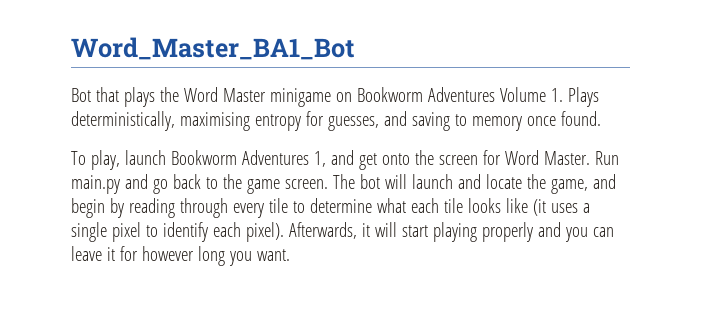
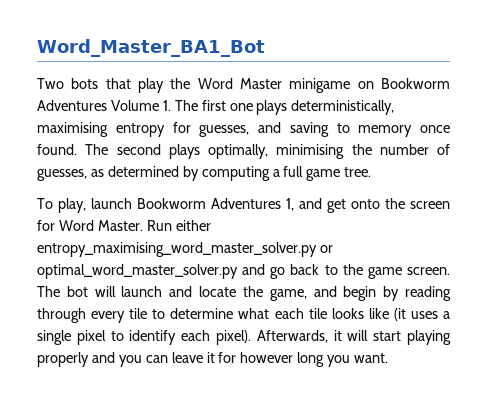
- Bot that plays the Word Master minigame on Bookworm Adventures Volume 1. Plays deterministically, maximising entropy for guesses, and saving to memory once found.
+ Two bots that play the Word Master minigame on Bookworm Adventures Volume 1. The first one plays deterministically, maximising entropy for guesses, and saving to memory once found. The second plays optimally, minimising the number of guesses, as determined by computing a full game tree.
- Run main.py and go back to the game screen.
+ Run either entropy_maximising_word_master_solver.py or optimal_word_master_solver.py and go back to the game screen.

